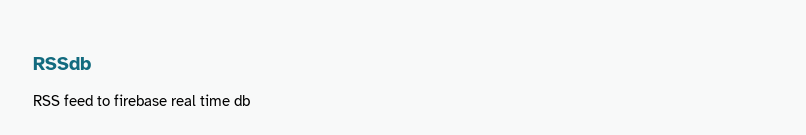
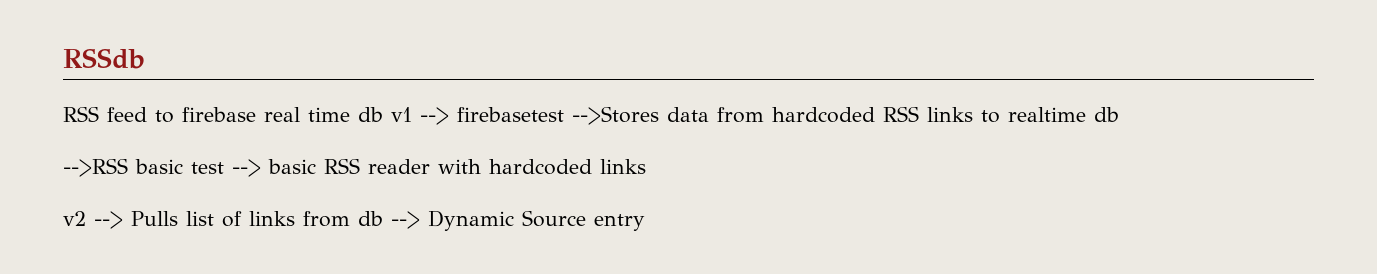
- RSS feed to firebase real time db
+ RSS feed to firebase real time db v1 --> firebasetest -->Stores data from hardcoded RSS links to realtime db
+ -->RSS basic test --> basic RSS reader with hardcoded links
+ v2 --> Pulls list of links from db --> Dynamic Source entry

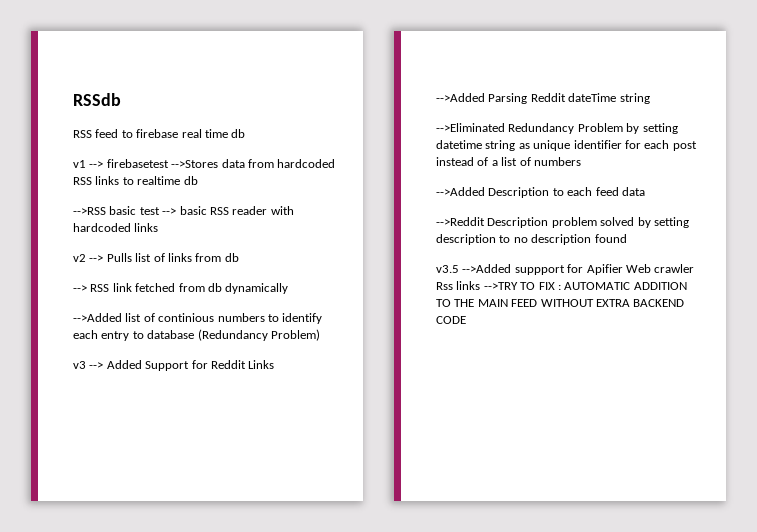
- RSS feed to firebase real time db v1 --> firebasetest -->Stores data from hardcoded RSS links to realtime db
+ RSS feed to firebase real time db
+ v1 --> firebasetest -->Stores data from hardcoded RSS links to realtime db
- v2 --> Pulls list of links from db --> Dynamic Source entry
+ v2 --> Pulls list of links from db
+ --> RSS link fetched from db dynamically
+ -->Added list of continious numbers to identify each entry to database (Redundancy Problem)
+ v3 --> Added Support for Reddit Links
+ -->Added Parsing Reddit dateTime string
+ -->Eliminated Redundancy Problem by setting datetime string as unique identifier for each post instead of a list of numbers
+ -->Added Description to each feed data
+ -->Reddit Description problem solved by setting description to no description found
+ v3.5 -->Added suppport for Apifier Web crawler Rss links -->TRY TO FIX : AUTOMATIC ADDITION TO THE MAIN FEED WITHOUT EXTRA BACKEND CODE

